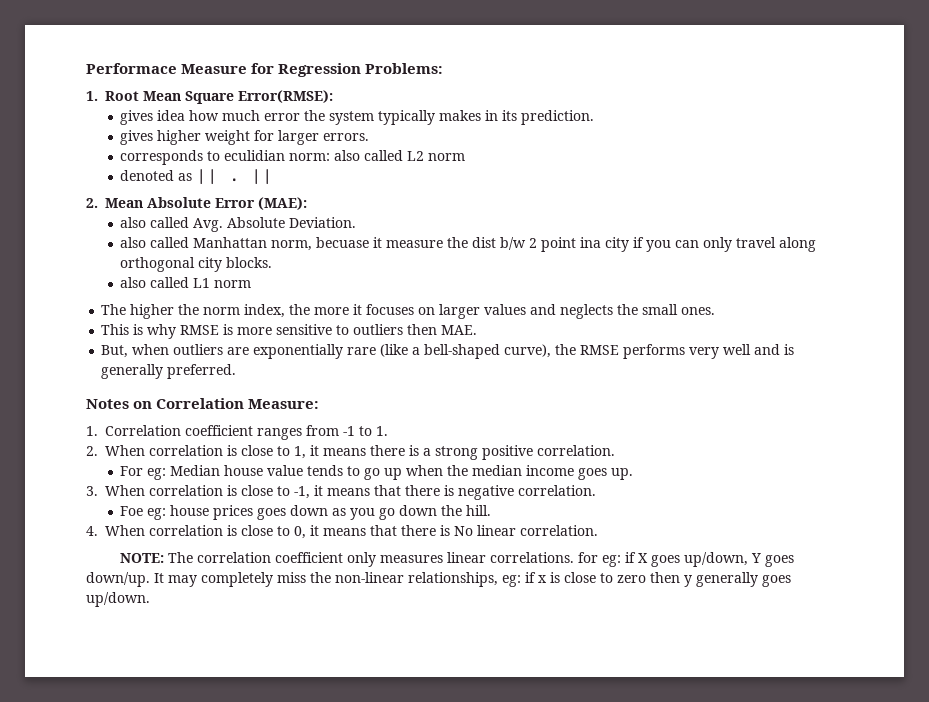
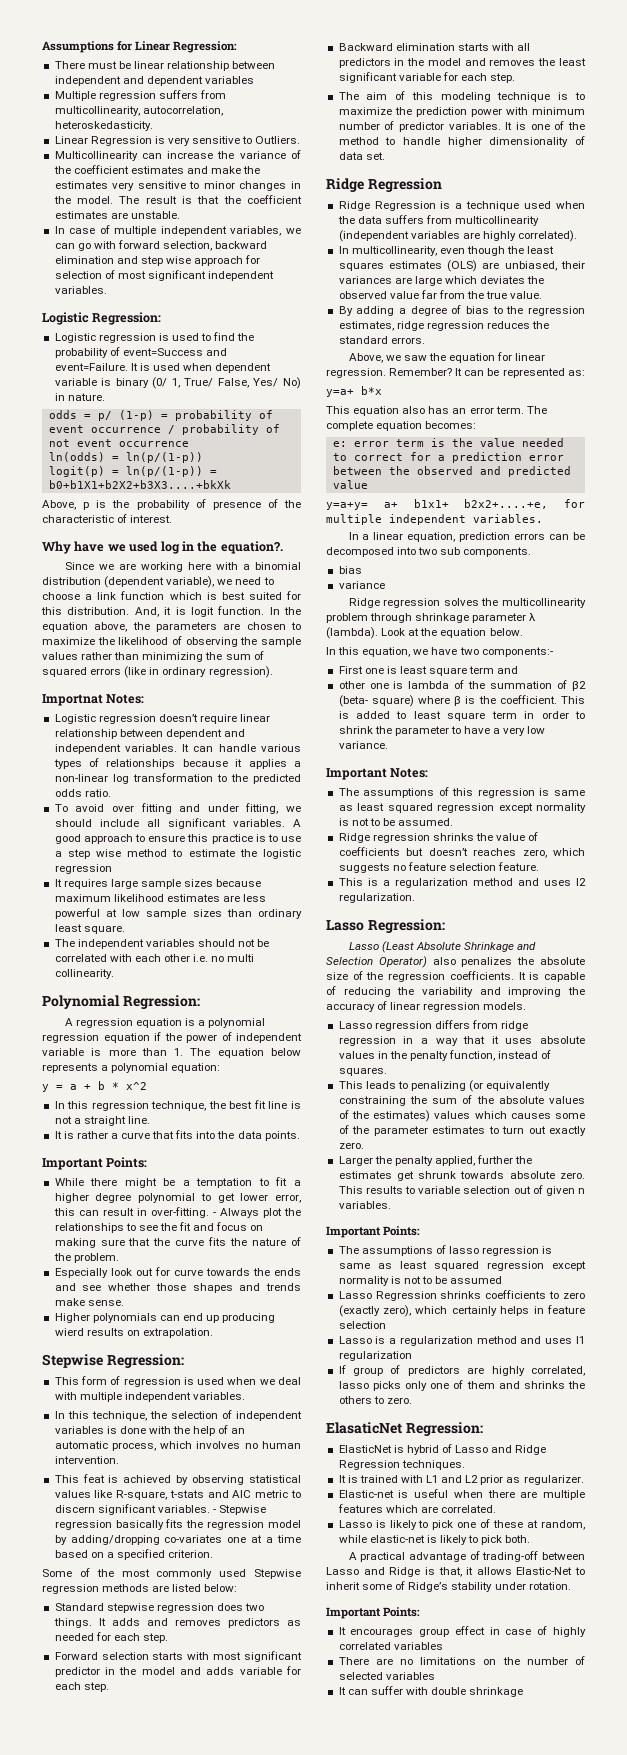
- Performace Measure for Regression Problems:
- 1. Root Mean Square Error(RMSE):
- gives idea how much error the system typically makes in its prediction.
- gives higher weight for larger errors.
- corresponds to eculidian norm: also called L2 norm
- denoted as || . ||
- 2. Mean Absolute Error (MAE):
- also called Avg. Absolute Deviation.
- also called Manhattan norm, becuase it measure the dist b/w 2 point ina city if you can only travel along orthogonal city blocks.
- also called L1 norm
- The higher the norm index, the more it focuses on larger values and neglects the small ones.
- This is why RMSE is more sensitive to outliers then MAE.
- But, when outliers are exponentially rare (like a bell-shaped curve), the RMSE performs very well and is generally preferred.
- Notes on Correlation Measure:
- 1. Correlation coefficient ranges from -1 to 1.
- 2. When correlation is close to 1, it means there is a strong positive correlation.
- For eg: Median house value tends to go up when the median income goes up.
- 3. When correlation is close to -1, it means that there is negative correlation.
- Foe eg: house prices goes down as you go down the hill.
- 4. When correlation is close to 0, it means that there is No linear correlation.
- NOTE: The correlation coefficient only measures linear correlations. for eg: if X goes up/down, Y goes down/up. It may completely miss the non-linear relationships, eg: if x is close to zero then y generally goes up/down.
+ Assumptions for Linear Regression:
+ There must be linear relationship between independent and dependent variables
+ Multiple regression suffers from multicollinearity, autocorrelation, heteroskedasticity.
+ Linear Regression is very sensitive to Outliers.
+ Multicollinearity can increase the variance of the coefficient estimates and make the estimates very sensitive to minor changes in the model. The result is that the coefficient estimates are unstable.
+ In case of multiple independent variables, we can go with forward selection, backward elimination and step wise approach for selection of most significant independent variables.
+ Logistic Regression:
+ Logistic regression is used to find the probability of event=Success and event=Failure. It is used when dependent variable is binary (0/ 1, True/ False, Yes/ No) in nature.
+ odds = p/ (1-p) = probability of event occurrence / probability of not event occurrence
+ ln(odds) = ln(p/(1-p))
+ logit(p) = ln(p/(1-p)) = b0+b1X1+b2X2+b3X3....+bkXk
+ Above, p is the probability of presence of the characteristic of interest.
+ Why have we used log in the equation?.
+ Since we are working here with a binomial distribution (dependent variable), we need to choose a link function which is best suited for this distribution. And, it is logit function. In the equation above, the parameters are chosen to maximize the likelihood of observing the sample values rather than minimizing the sum of squared errors (like in ordinary regression).
+ Importnat Notes:
+ Logistic regression doesn’t require linear relationship between dependent and independent variables. It can handle various types of relationships because it applies a non-linear log transformation to the predicted odds ratio.
+ To avoid over fitting and under fitting, we should include all significant variables. A good approach to ensure this practice is to use a step wise method to estimate the logistic regression
+ It requires large sample sizes because maximum likelihood estimates are less powerful at low sample sizes than ordinary least square.
+ The independent variables should not be correlated with each other i.e. no multi collinearity.
+ Polynomial Regression:
+ A regression equation is a polynomial regression equation if the power of independent variable is more than 1. The equation below represents a polynomial equation:
+ y = a + b * x^2
+ In this regression technique, the best fit line is not a straight line.
+ It is rather a curve that fits into the data points.
+ Important Points:
+ While there might be a temptation to fit a higher degree polynomial to get lower error, this can result in over-fitting. - Always plot the relationships to see the fit and focus on making sure that the curve fits the nature of the problem.
+ Especially look out for curve towards the ends and see whether those shapes and trends make sense.
+ Higher polynomials can end up producing wierd results on extrapolation.
+ Stepwise Regression:
+ This form of regression is used when we deal with multiple independent variables.
+ In this technique, the selection of independent variables is done with the help of an automatic process, which involves no human intervention.
+ This feat is achieved by observing statistical values like R-square, t-stats and AIC metric to discern significant variables. - Stepwise regression basically fits the regression model by adding/dropping co-variates one at a time based on a specified criterion.
+ Some of the most commonly used Stepwise regression methods are listed below:
+ Standard stepwise regression does two things. It adds and removes predictors as needed for each step.
+ Forward selection starts with most significant predictor in the model and adds variable for each step.
+ Backward elimination starts with all predictors in the model and removes the least significant variable for each step.
+ The aim of this modeling technique is to maximize the prediction power with minimum number of predictor variables. It is one of the method to handle higher dimensionality of data set.
+ Ridge Regression
+ Ridge Regression is a technique used when the data suffers from multicollinearity (independent variables are highly correlated).
+ In multicollinearity, even though the least squares estimates (OLS) are unbiased, their variances are large which deviates the observed value far from the true value.
+ By adding a degree of bias to the regression estimates, ridge regression reduces the standard errors.
+ Above, we saw the equation for linear regression. Remember? It can be represented as:
+ y=a+ b*x
+ This equation also has an error term. The complete equation becomes:
+ e: error term is the value needed to correct for a prediction error between the observed and predicted value
+ y=a+y= a+ b1x1+ b2x2+....+e, for multiple independent variables.
+ In a linear equation, prediction errors can be decomposed into two sub components.
+ bias
+ variance
+ Ridge regression solves the multicollinearity problem through shrinkage parameter λ (lambda). Look at the equation below.
+ In this equation, we have two components:-
+ First one is least square term and
+ other one is lambda of the summation of β2 (beta- square) where β is the coefficient. This is added to least square term in order to shrink the parameter to have a very low variance.
+ Important Notes:
+ The assumptions of this regression is same as least squared regression except normality is not to be assumed.
+ Ridge regression shrinks the value of coefficients but doesn’t reaches zero, which suggests no feature selection feature.
+ This is a regularization method and uses l2 regularization.
+ Lasso Regression:
+ Lasso (Least Absolute Shrinkage and Selection Operator) also penalizes the absolute size of the regression coefficients. It is capable of reducing the variability and improving the accuracy of linear regression models.
+ Lasso regression differs from ridge regression in a way that it uses absolute values in the penalty function, instead of squares.
+ This leads to penalizing (or equivalently constraining the sum of the absolute values of the estimates) values which causes some of the parameter estimates to turn out exactly zero.
+ Larger the penalty applied, further the estimates get shrunk towards absolute zero. This results to variable selection out of given n variables.
+ Important Points:
+ The assumptions of lasso regression is same as least squared regression except normality is not to be assumed
+ Lasso Regression shrinks coefficients to zero (exactly zero), which certainly helps in feature selection
+ Lasso is a regularization method and uses l1 regularization
+ If group of predictors are highly correlated, lasso picks only one of them and shrinks the others to zero.
+ ElasaticNet Regression:
+ ElasticNet is hybrid of Lasso and Ridge Regression techniques.
+ It is trained with L1 and L2 prior as regularizer.
+ Elastic-net is useful when there are multiple features which are correlated.
+ Lasso is likely to pick one of these at random, while elastic-net is likely to pick both.
+ A practical advantage of trading-off between Lasso and Ridge is that, it allows Elastic-Net to inherit some of Ridge’s stability under rotation.
+ Important Points:
+ It encourages group effect in case of highly correlated variables
+ There are no limitations on the number of selected variables
+ It can suffer with double shrinkage

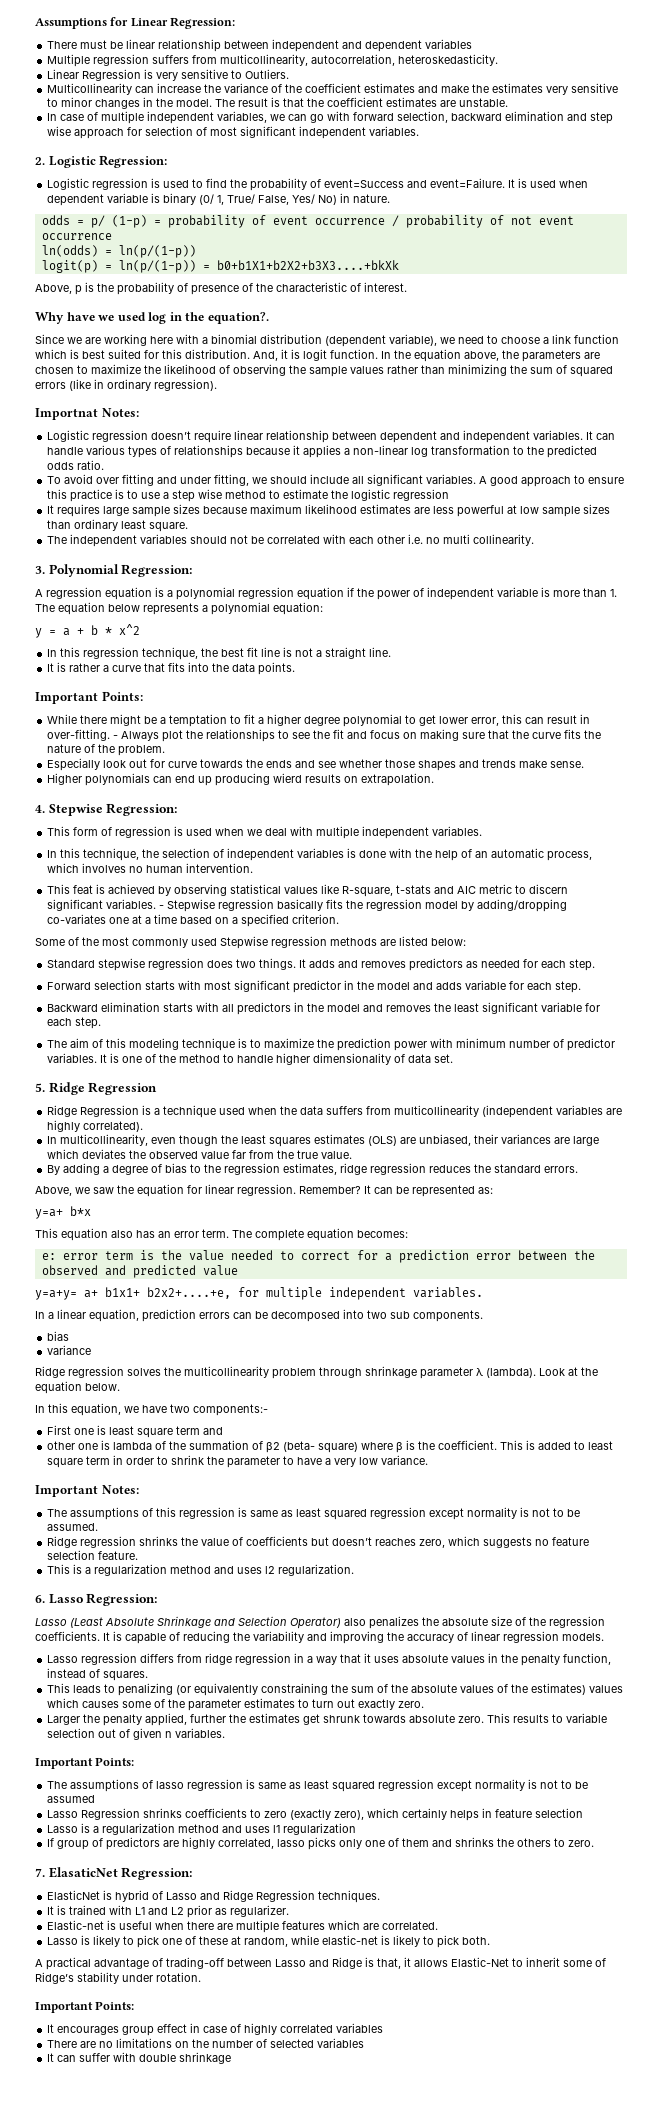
- Logistic Regression:
+ 2. Logistic Regression:
- Polynomial Regression:
+ 3. Polynomial Regression:
- Stepwise Regression:
+ 4. Stepwise Regression:
  It is one of the method to handle higher dimensionality of data set.
- Ridge Regression
+ 5. Ridge Regression
- Lasso Regression:
+ 6. Lasso Regression:
- ElasaticNet Regression:
+ 7. ElasaticNet Regression:

